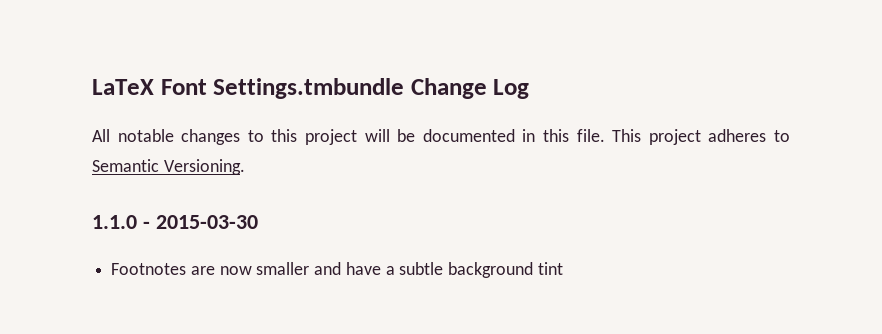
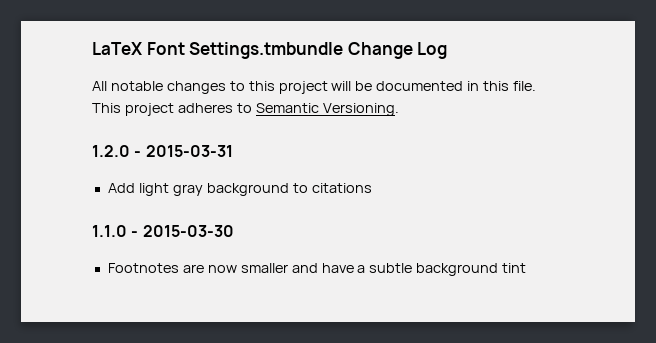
+ 1.2.0 - 2015-03-31
+ Add light gray background to citations

